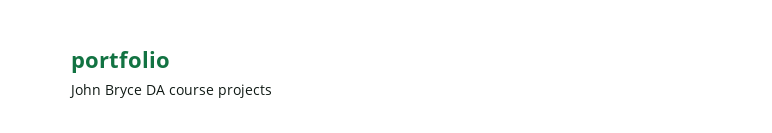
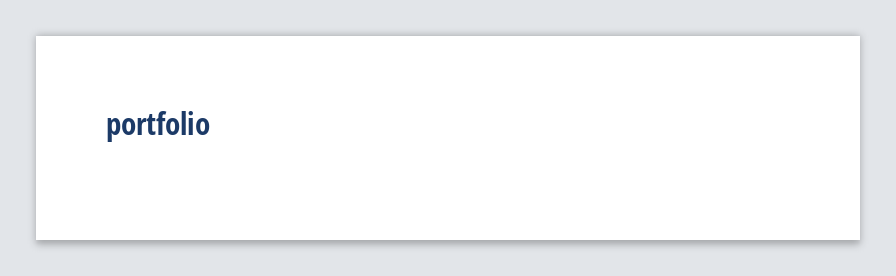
- John Bryce DA course projects

